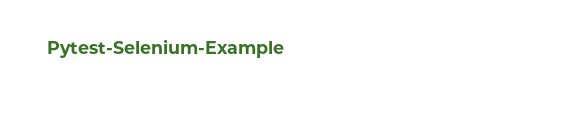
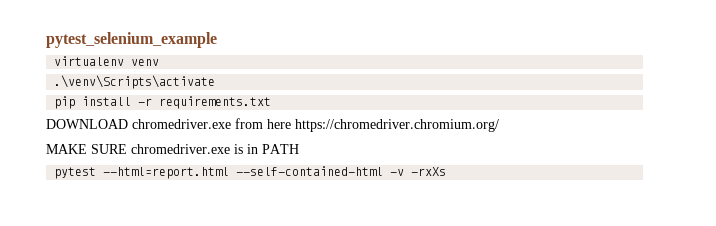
- Pytest-Selenium-Example
+ pytest_selenium_example
+ virtualenv venv
+ .\venv\Scripts\activate
+ pip install -r requirements.txt
+ DOWNLOAD chromedriver.exe from here https://chromedriver.chromium.org/
+ MAKE SURE chromedriver.exe is in PATH
+ pytest --html=report.html --self-contained-html -v -rxXs

